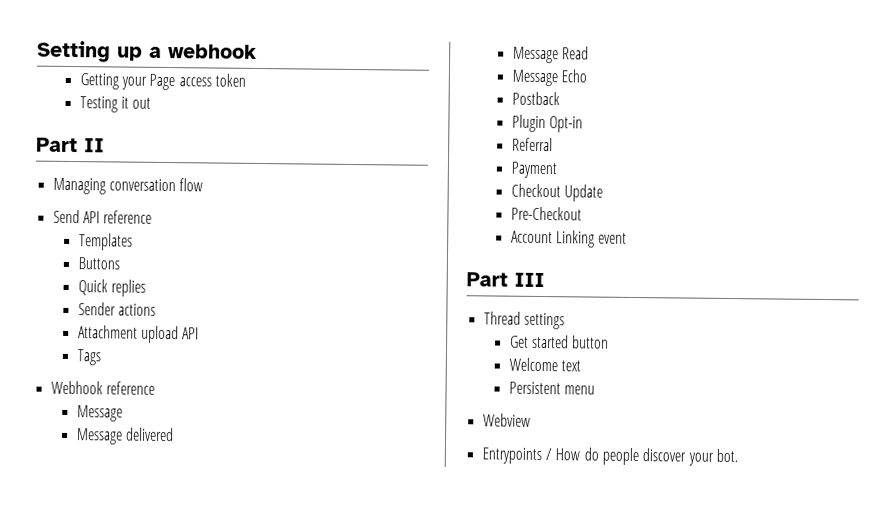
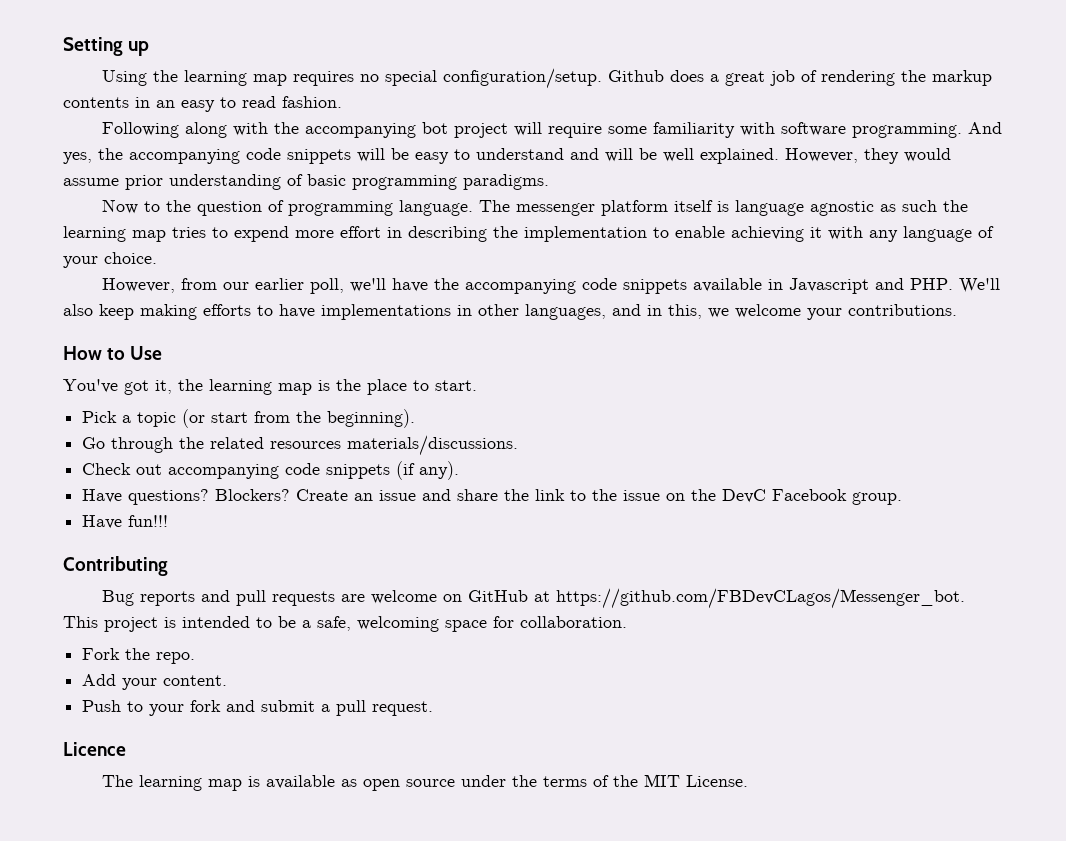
- Setting up a webhook
- Getting your Page access token
- Testing it out
- Part II
- Managing conversation flow
- Send API reference
- Templates
- Buttons
- Quick replies
- Sender actions
- Attachment upload API
- Tags
- Webhook reference
- Message
- Message delivered
- Message Read
- Message Echo
- Postback
- Plugin Opt-in
- Referral
- Payment
- Checkout Update
- Pre-Checkout
- Account Linking event
- Part III
- Thread settings
- Get started button
- Welcome text
- Persistent menu
- Webview
- Entrypoints / How do people discover your bot.
+ Setting up
+ Using the learning map requires no special configuration/setup. Github does a great job of rendering the markup contents in an easy to read fashion.
+ Following along with the accompanying bot project will require some familiarity with software programming. And yes, the accompanying code snippets will be easy to understand and will be well explained. However, they would assume prior understanding of basic programming paradigms.
+ Now to the question of programming language. The messenger platform itself is language agnostic as such the learning map tries to expend more effort in describing the implementation to enable achieving it with any language of your choice.
+ However, from our earlier poll, we'll have the accompanying code snippets available in Javascript and PHP. We'll also keep making efforts to have implementations in other languages, and in this, we welcome your contributions.
+ How to Use
+ You've got it, the learning map is the place to start.
+ Pick a topic (or start from the beginning).
+ Go through the related resources materials/discussions.
+ Check out accompanying code snippets (if any).
+ Have questions? Blockers? Create an issue and share the link to the issue on the DevC Facebook group.
+ Have fun!!!
+ Contributing
+ Bug reports and pull requests are welcome on GitHub at https://github.com/FBDevCLagos/Messenger_bot. This project is intended to be a safe, welcoming space for collaboration.
+ Fork the repo.
+ Add your content.
+ Push to your fork and submit a pull request.
+ Licence
+ The learning map is available as open source under the terms of the MIT License.

